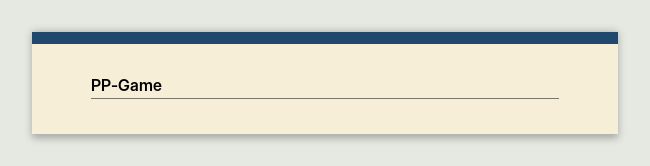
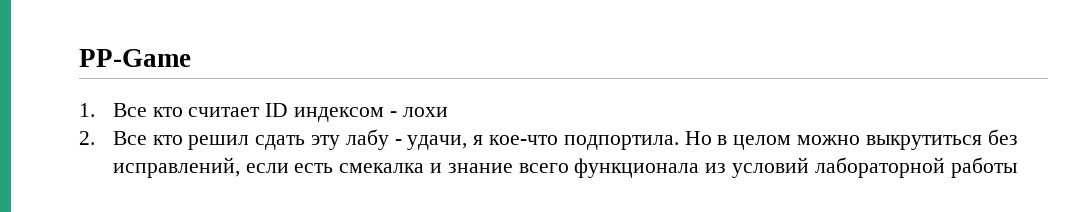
+ 1. Все кто считает ID индексом - лохи
+ 2. Все кто решил сдать эту лабу - удачи, я кое-что подпортила. Но в целом можно выкрутиться без исправлений, если есть смекалка и знание всего функционала из условий лабораторной работы

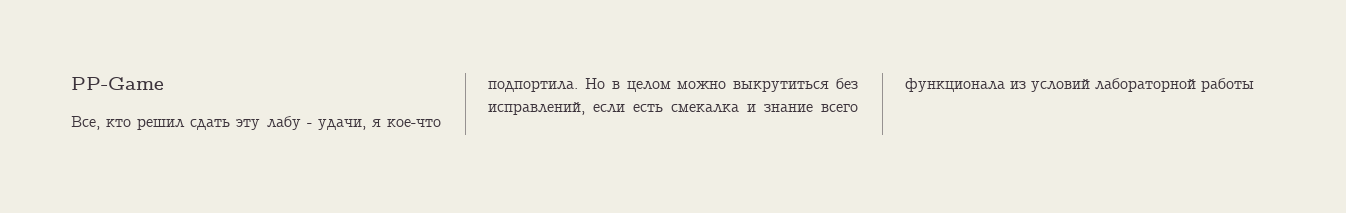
- 1. Все кто считает ID индексом - лохи
- 2. Все кто решил сдать эту лабу - удачи, я кое-что подпортила.
+ Все, кто решил сдать эту лабу - удачи, я кое-что подпортила.

